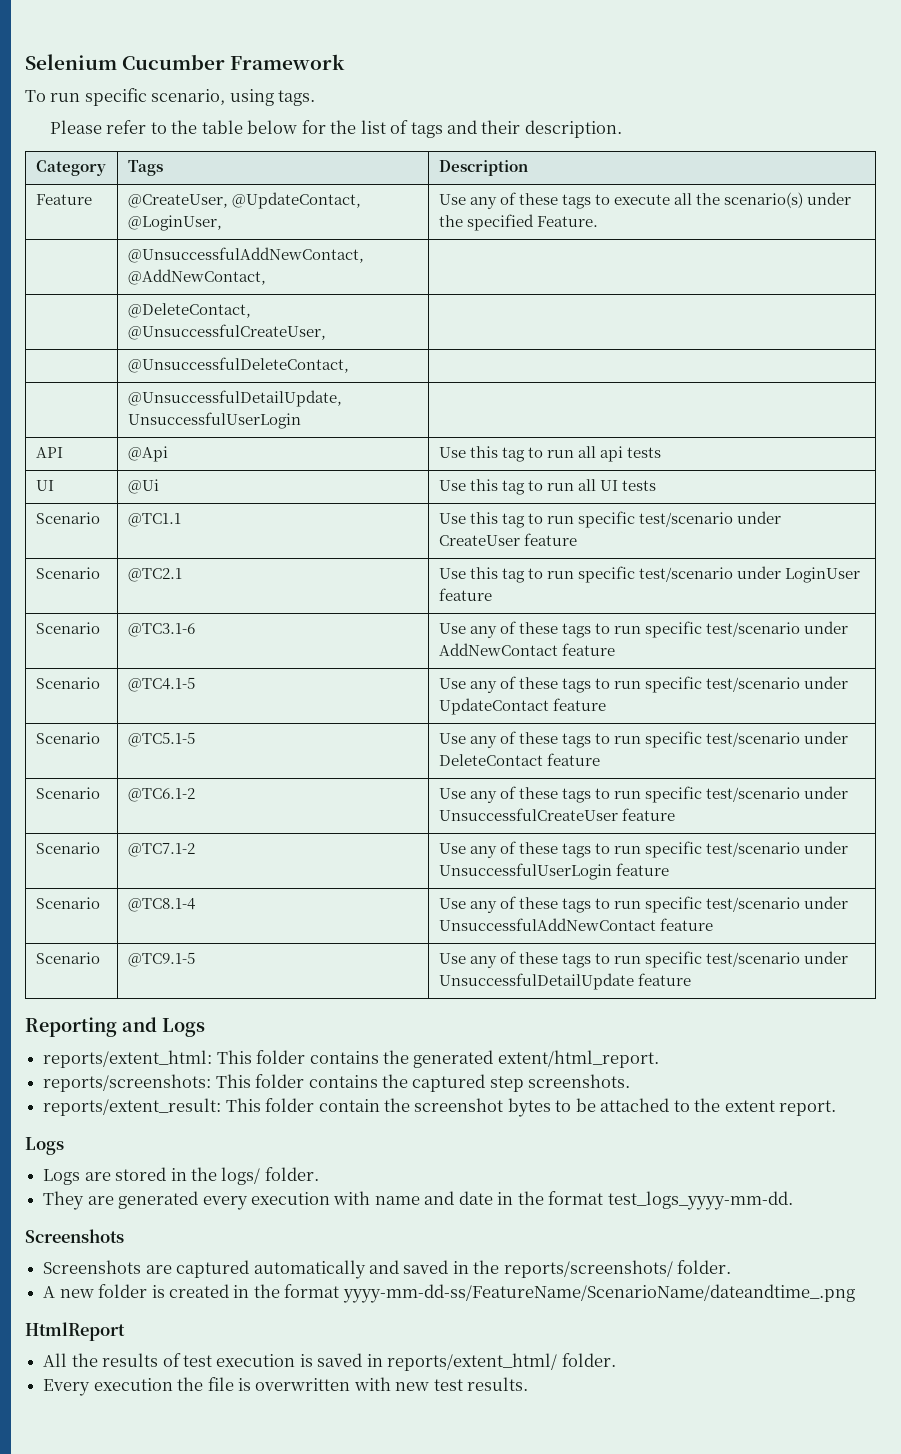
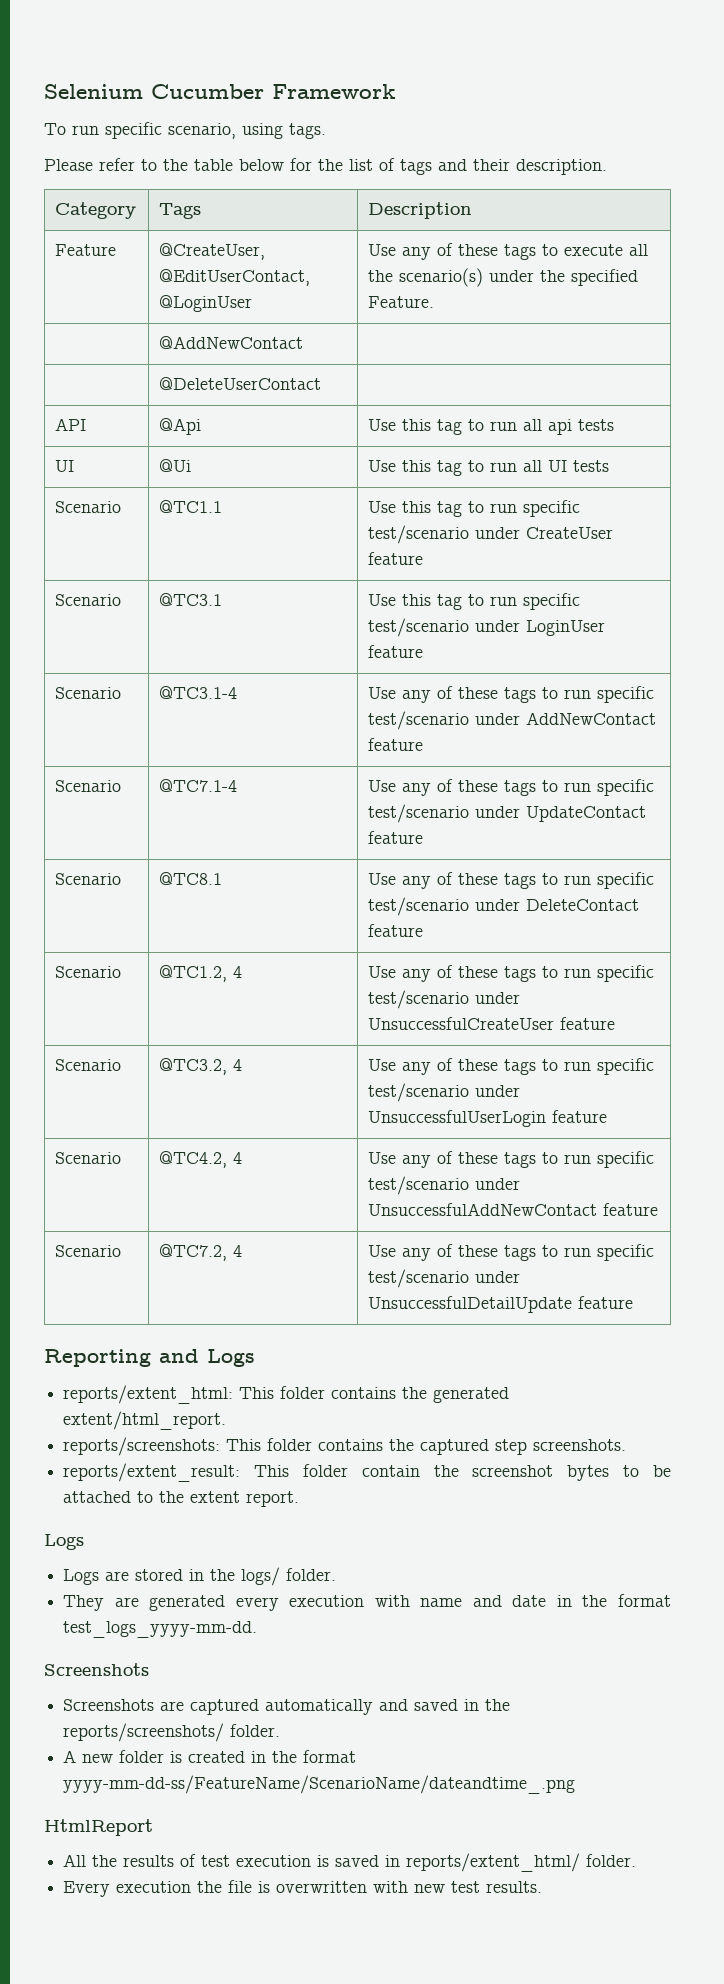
- Feature | @CreateUser, @UpdateContact, @LoginUser, | Use any of these tags to execute all the scenario(s) under the specified Feature.
+ Feature | @CreateUser, @EditUserContact, @LoginUser | Use any of these tags to execute all the scenario(s) under the specified Feature.
- | @UnsuccessfulAddNewContact, @AddNewContact, |
- | @DeleteContact, @UnsuccessfulCreateUser, |
- | @UnsuccessfulDeleteContact, |
- | @UnsuccessfulDetailUpdate, UnsuccessfulUserLogin |
+ | @AddNewContact |
+ | @DeleteUserContact |
- Scenario | @TC2.1 | Use this tag to run specific test/scenario under LoginUser feature
+ Scenario | @TC3.1 | Use this tag to run specific test/scenario under LoginUser feature
- Scenario | @TC3.1-6 | Use any of these tags to run specific test/scenario under AddNewContact feature
+ Scenario | @TC3.1-4 | Use any of these tags to run specific test/scenario under AddNewContact feature
- Scenario | @TC4.1-5 | Use any of these tags to run specific test/scenario under UpdateContact feature
+ Scenario | @TC7.1-4 | Use any of these tags to run specific test/scenario under UpdateContact feature
- Scenario | @TC5.1-5 | Use any of these tags to run specific test/scenario under DeleteContact feature
+ Scenario | @TC8.1 | Use any of these tags to run specific test/scenario under DeleteContact feature
- Scenario | @TC6.1-2 | Use any of these tags to run specific test/scenario under UnsuccessfulCreateUser feature
+ Scenario | @TC1.2, 4 | Use any of these tags to run specific test/scenario under UnsuccessfulCreateUser feature
- Scenario | @TC7.1-2 | Use any of these tags to run specific test/scenario under UnsuccessfulUserLogin feature
+ Scenario | @TC3.2, 4 | Use any of these tags to run specific test/scenario under UnsuccessfulUserLogin feature
- Scenario | @TC8.1-4 | Use any of these tags to run specific test/scenario under UnsuccessfulAddNewContact feature
+ Scenario | @TC4.2, 4 | Use any of these tags to run specific test/scenario under UnsuccessfulAddNewContact feature
- Scenario | @TC9.1-5 | Use any of these tags to run specific test/scenario under UnsuccessfulDetailUpdate feature
+ Scenario | @TC7.2, 4 | Use any of these tags to run specific test/scenario under UnsuccessfulDetailUpdate feature

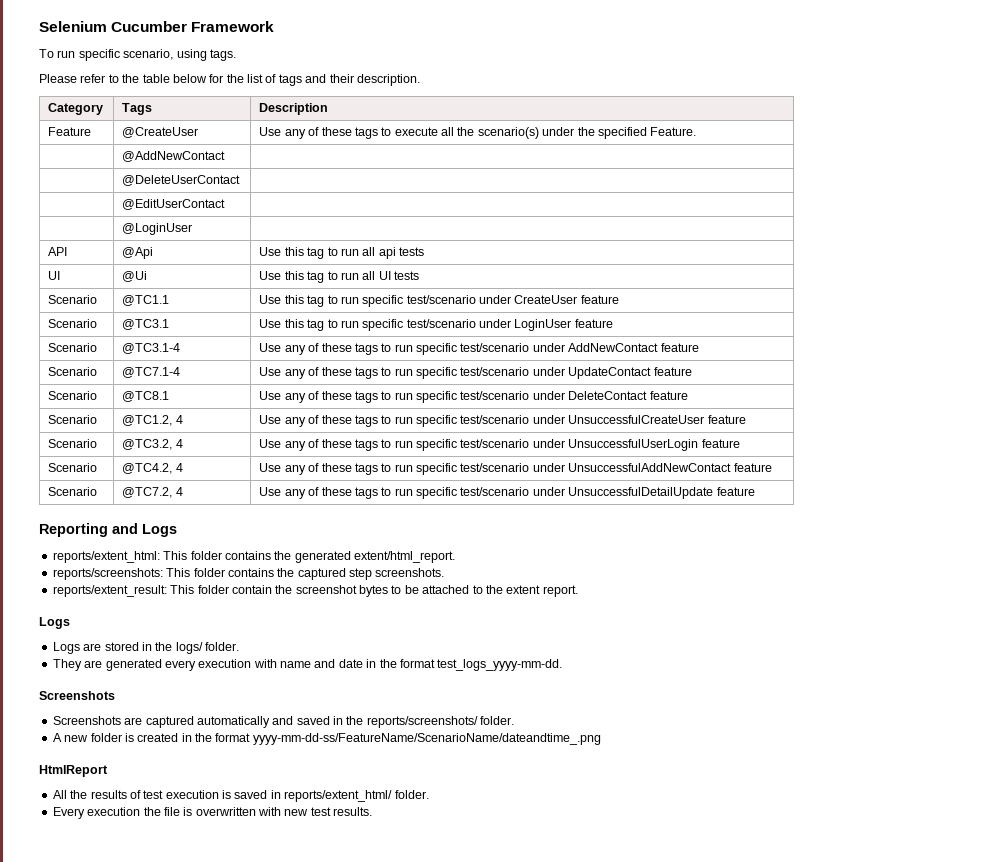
- Feature | @CreateUser, @EditUserContact, @LoginUser | Use any of these tags to execute all the scenario(s) under the specified Feature.
+ Feature | @CreateUser | Use any of these tags to execute all the scenario(s) under the specified Feature.
+ | @EditUserContact |
+ | @LoginUser |

